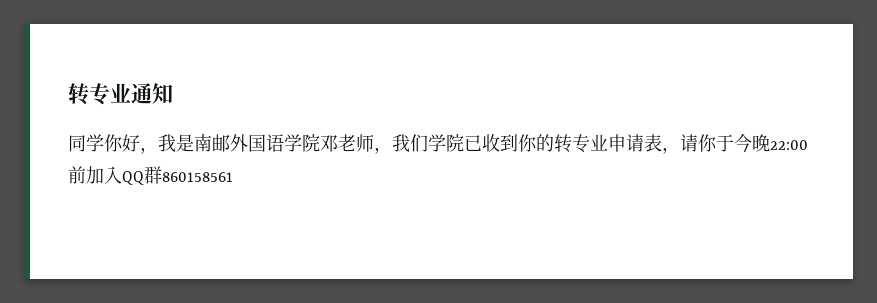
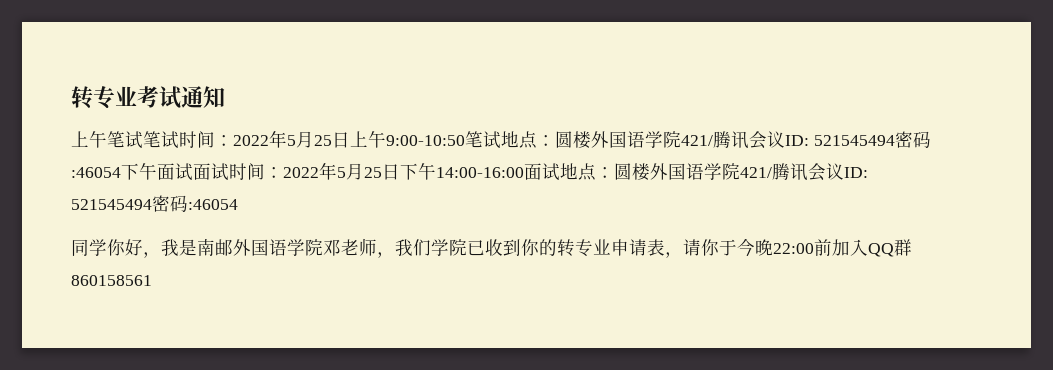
- 转专业通知
+ 转专业考试通知
+ 上午笔试笔试时间：2022年5月25日上午9:00-10:50笔试地点：圆楼外国语学院421/腾讯会议ID: 521545494密码:46054下午面试面试时间：2022年5月25日下午14:00-16:00面试地点：圆楼外国语学院421/腾讯会议ID: 521545494密码:46054

